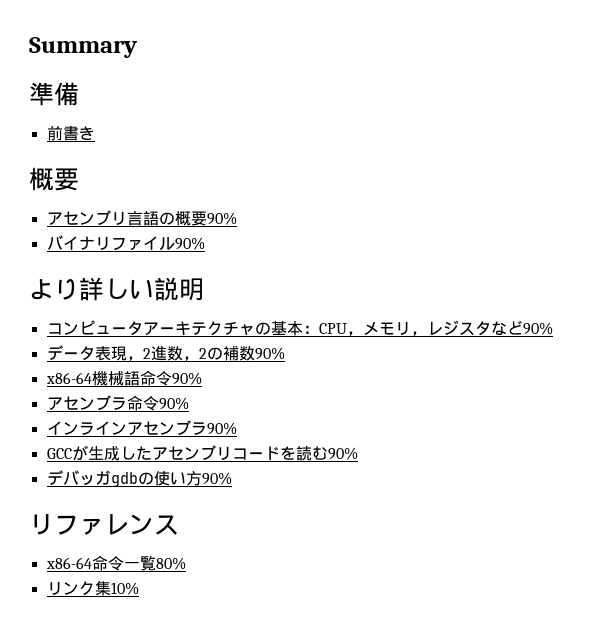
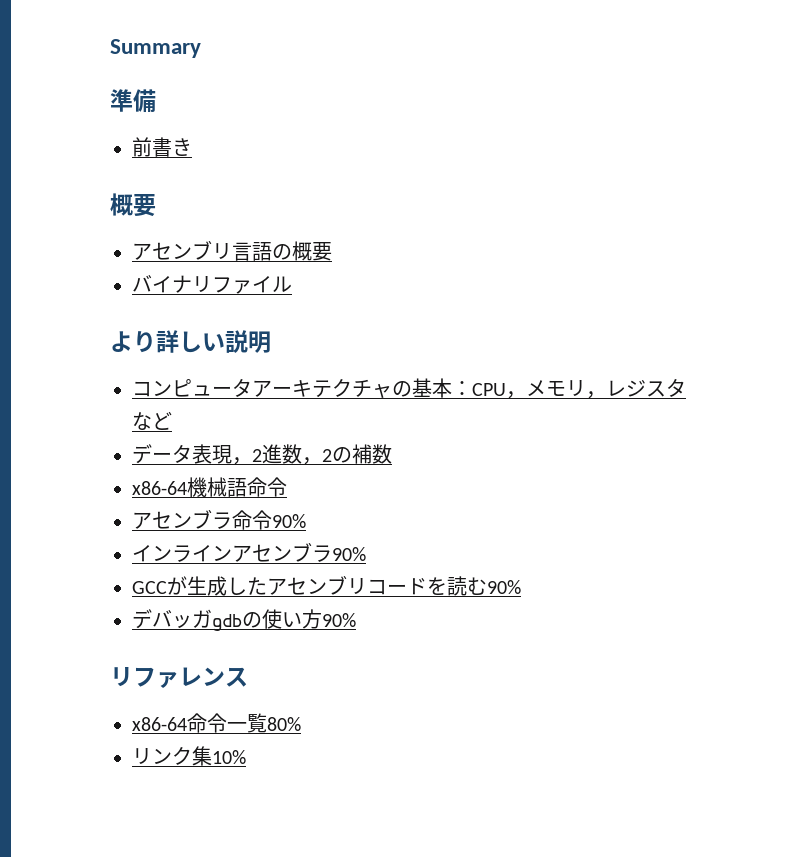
- アセンブリ言語の概要90%
+ アセンブリ言語の概要
- バイナリファイル90%
+ バイナリファイル
- コンピュータアーキテクチャの基本：CPU，メモリ，レジスタなど90%
+ コンピュータアーキテクチャの基本：CPU，メモリ，レジスタなど
- データ表現，2進数，2の補数90%
+ データ表現，2進数，2の補数
- x86-64機械語命令90%
+ x86-64機械語命令

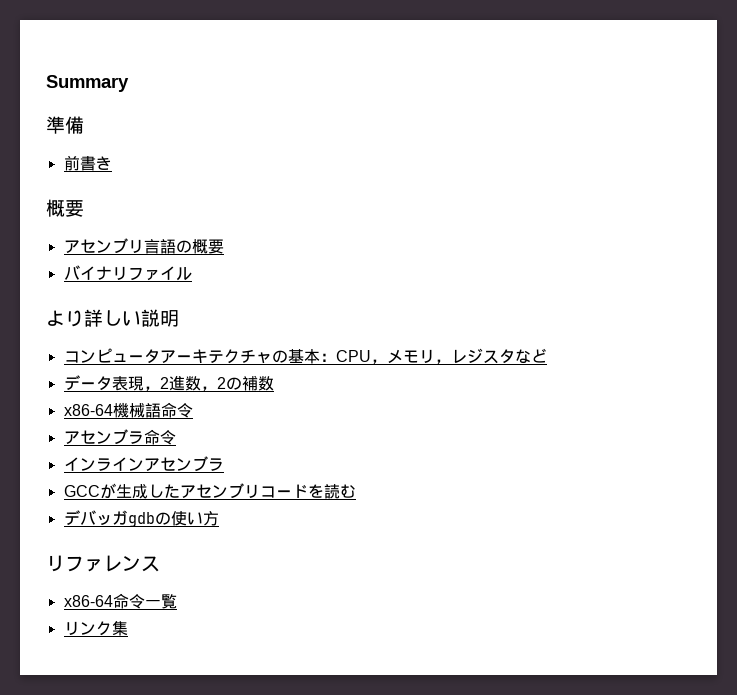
- アセンブラ命令90%
+ アセンブラ命令
- インラインアセンブラ90%
+ インラインアセンブラ
- GCCが生成したアセンブリコードを読む90%
+ GCCが生成したアセンブリコードを読む
- デバッガgdbの使い方90%
+ デバッガgdbの使い方
- x86-64命令一覧80%
+ x86-64命令一覧
- リンク集10%
+ リンク集

